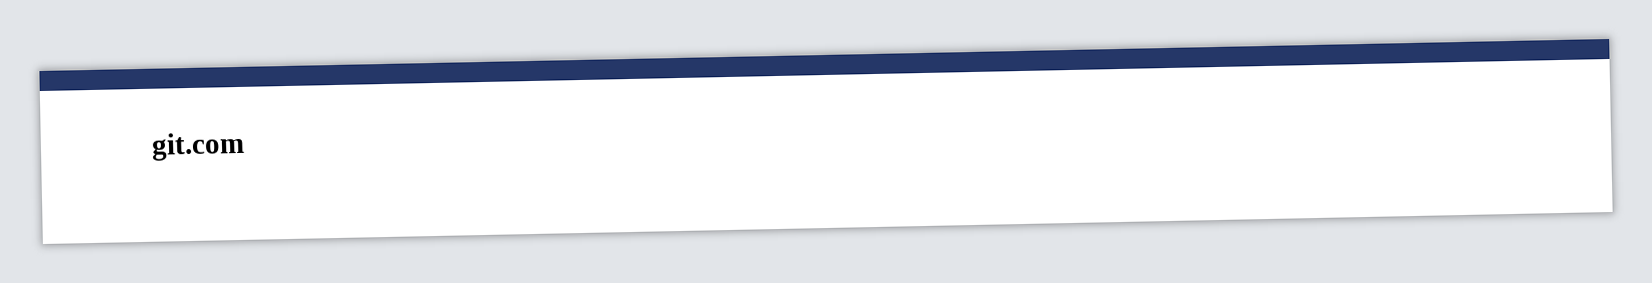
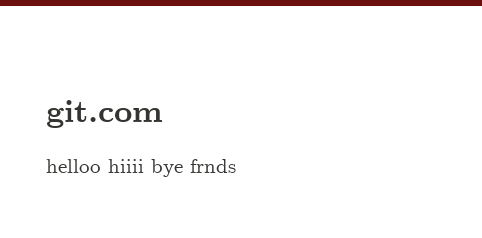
+ helloo hiiii bye frnds

